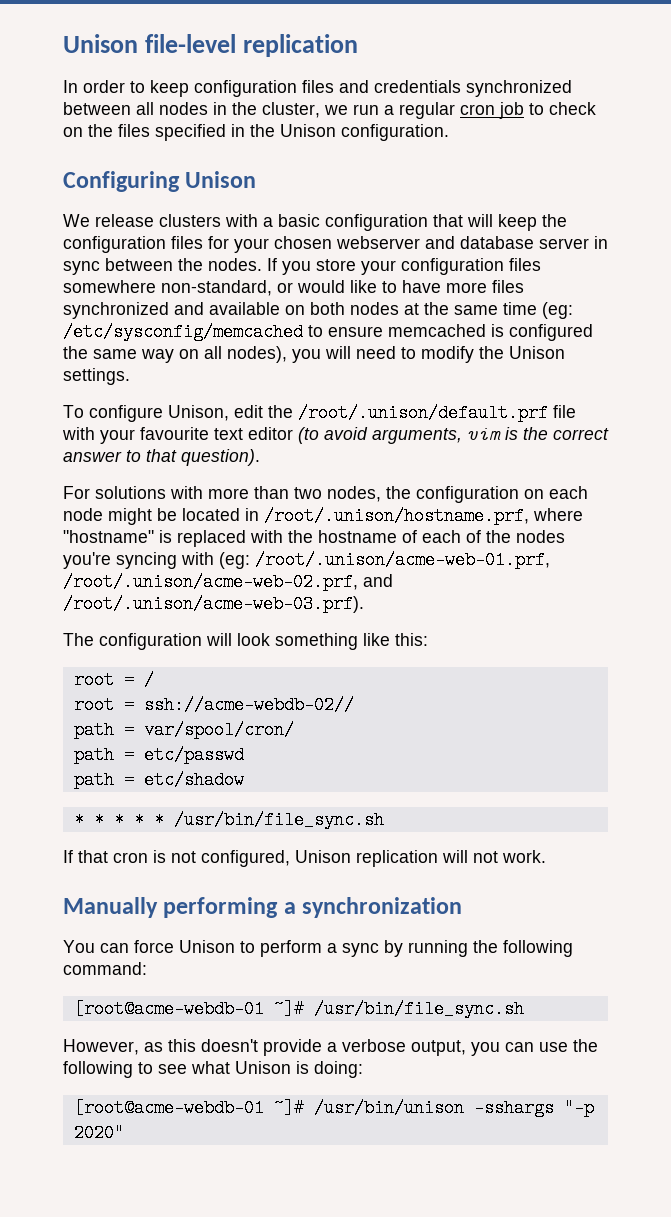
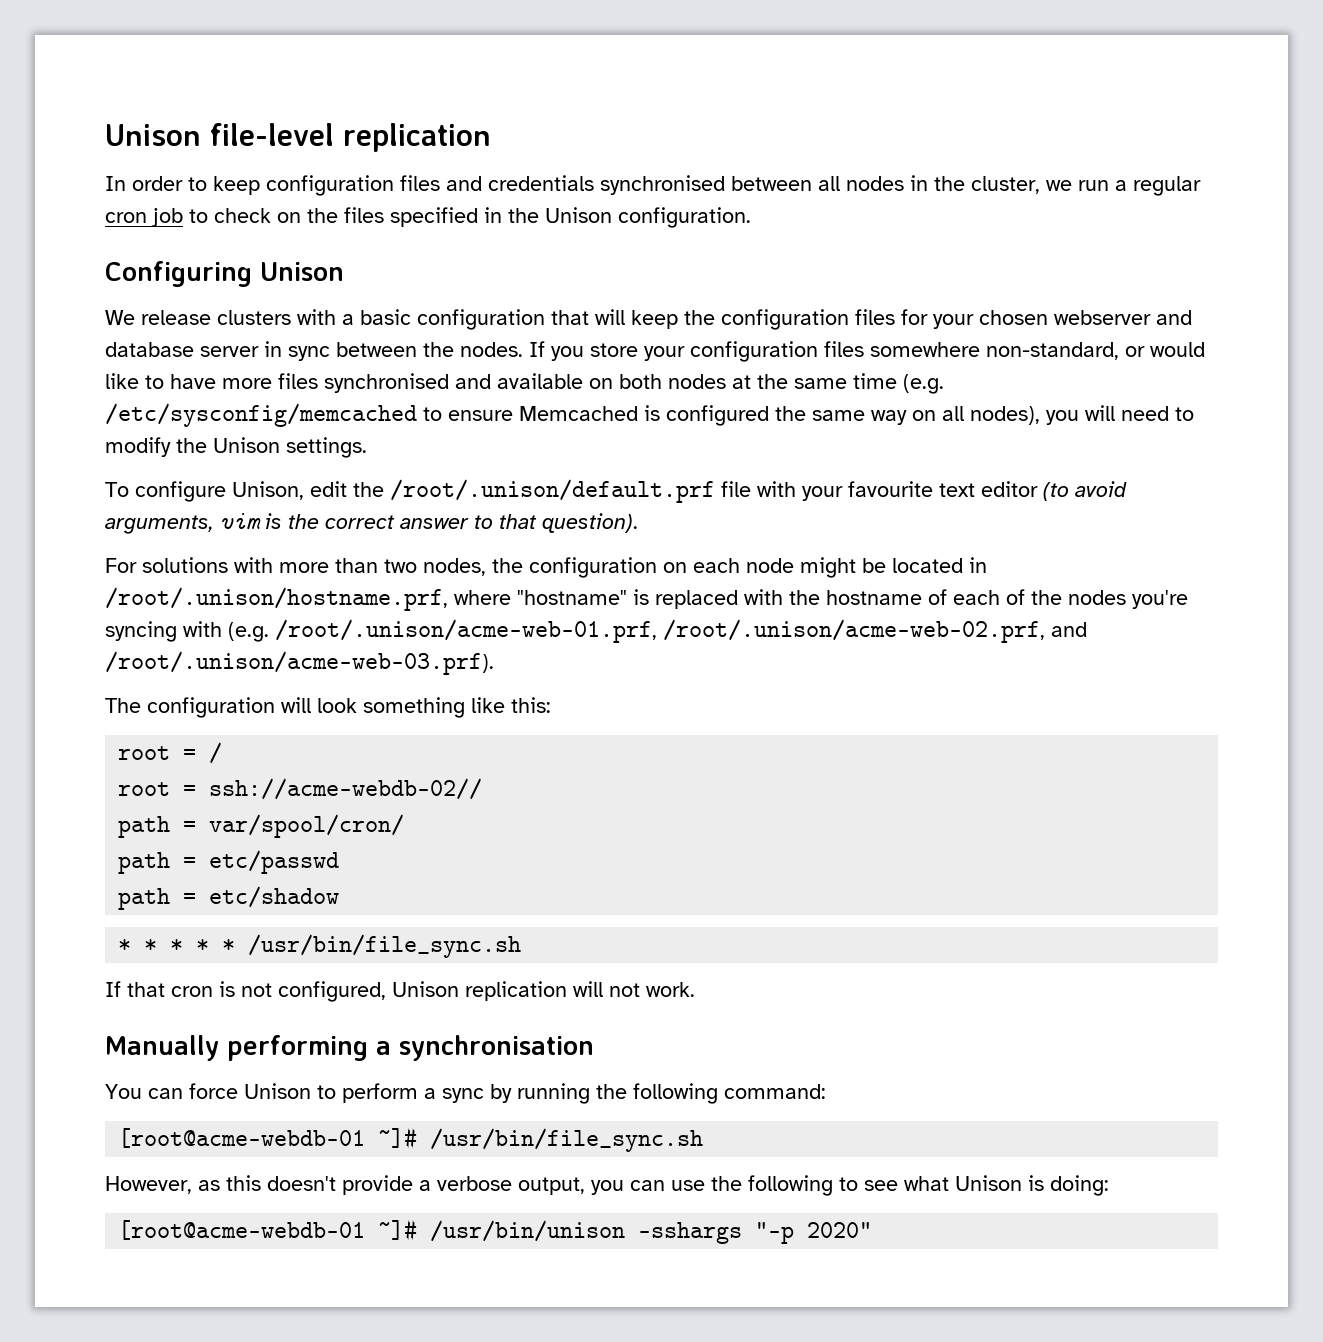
- In order to keep configuration files and credentials synchronized between all nodes in the cluster, we run a regular cron job to check on the files specified in the Unison configuration.
+ In order to keep configuration files and credentials synchronised between all nodes in the cluster, we run a regular cron job to check on the files specified in the Unison configuration.
- If you store your configuration files somewhere non-standard, or would like to have more files synchronized and available on both nodes at the same time (eg: /etc/sysconfig/memcached to ensure memcached is configured the same way on all nodes), you will need to modify the Unison settings.
+ If you store your configuration files somewhere non-standard, or would like to have more files synchronised and available on both nodes at the same time (e.g. /etc/sysconfig/memcached to ensure Memcached is configured the same way on all nodes), you will need to modify the Unison settings.
- For solutions with more than two nodes, the configuration on each node might be located in /root/.unison/hostname.prf, where "hostname" is replaced with the hostname of each of the nodes you're syncing with (eg: /root/.unison/acme-web-01.prf, /root/.unison/acme-web-02.prf, and /root/.unison/acme-web-03.prf).
+ For solutions with more than two nodes, the configuration on each node might be located in /root/.unison/hostname.prf, where "hostname" is replaced with the hostname of each of the nodes you're syncing with (e.g. /root/.unison/acme-web-01.prf, /root/.unison/acme-web-02.prf, and /root/.unison/acme-web-03.prf).
- Manually performing a synchronization
+ Manually performing a synchronisation

